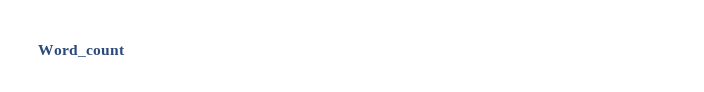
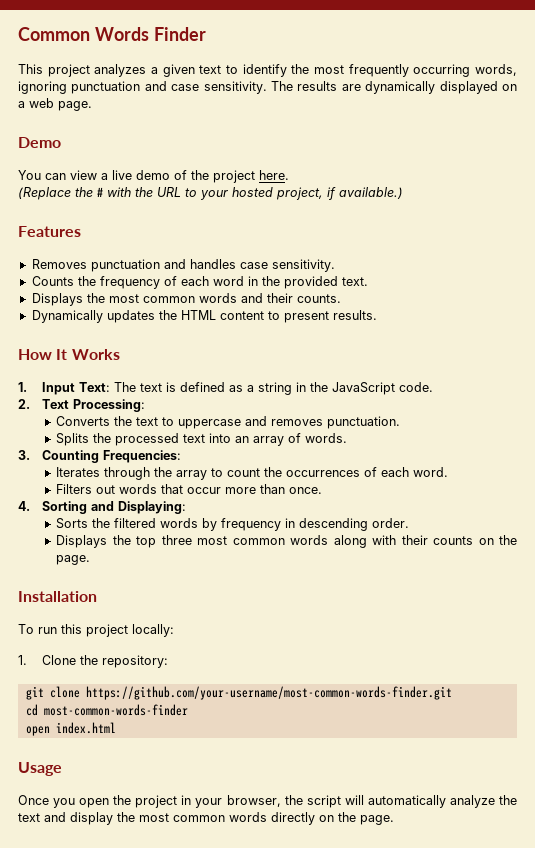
- Word_count
+ Common Words Finder
+ This project analyzes a given text to identify the most frequently occurring words, ignoring punctuation and case sensitivity. The results are dynamically displayed on a web page.
+ Demo
+ You can view a live demo of the project here.
+ (Replace the # with the URL to your hosted project, if available.)
+ Features
+ Removes punctuation and handles case sensitivity.
+ Counts the frequency of each word in the provided text.
+ Displays the most common words and their counts.
+ Dynamically updates the HTML content to present results.
+ How It Works
+ 1. Input Text: The text is defined as a string in the JavaScript code.
+ 2. Text Processing:
+ Converts the text to uppercase and removes punctuation.
+ Splits the processed text into an array of words.
+ 3. Counting Frequencies:
+ Iterates through the array to count the occurrences of each word.
+ Filters out words that occur more than once.
+ 4. Sorting and Displaying:
+ Sorts the filtered words by frequency in descending order.
+ Displays the top three most common words along with their counts on the page.
+ Installation
+ To run this project locally:
+ 1. Clone the repository:
+ git clone https://github.com/your-username/most-common-words-finder.git
+ cd most-common-words-finder
+ open index.html
+ Usage
+ Once you open the project in your browser, the script will automatically analyze the text and display the most common words directly on the page.

